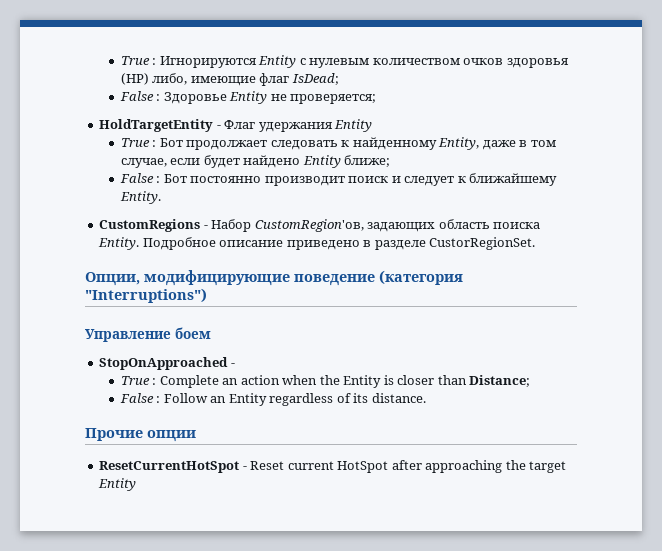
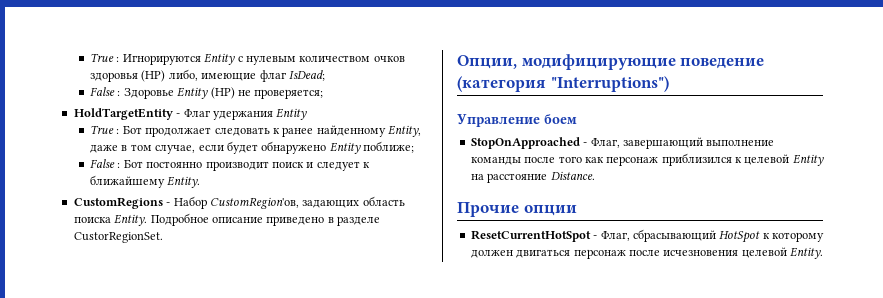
- False : Здоровье Entity не проверяется;
+ False : Здоровье Entity (HP) не проверяется;
- True : Бот продолжает следовать к найденному Entity, даже в том случае, если будет найдено Entity ближе;
+ True : Бот продолжает следовать к ранее найденному Entity, даже в том случае, если будет обнаружено Entity поближе;
- StopOnApproached -
- True : Complete an action when the Entity is closer than Distance;
- False : Follow an Entity regardless of its distance.
+ StopOnApproached - Флаг, завершающий выполнение команды после того как персонаж приблизился к целевой Entity на расстояние Distance.
  Прочие опции
- ResetCurrentHotSpot - Reset current HotSpot after approaching the target Entity
+ ResetCurrentHotSpot - Флаг, сбрасывающий HotSpot к которому должен двигаться персонаж после исчезновения целевой Entity.

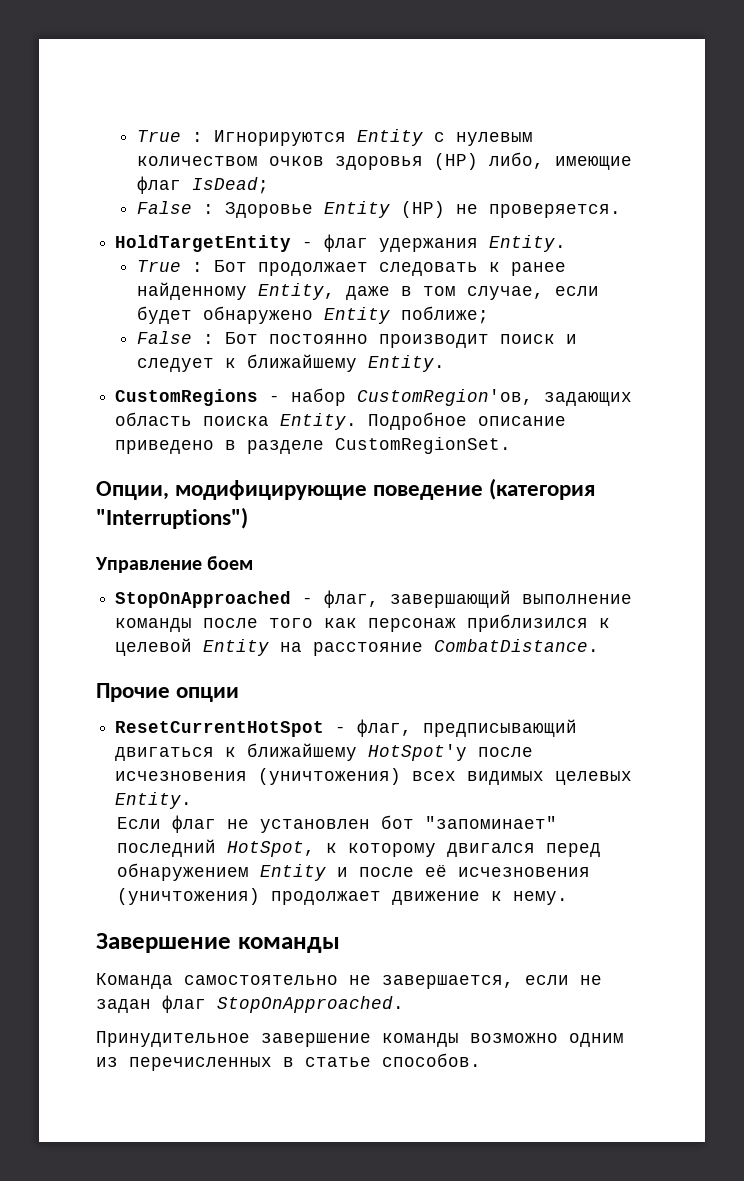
- False : Здоровье Entity (HP) не проверяется;
+ False : Здоровье Entity (HP) не проверяется.
- HoldTargetEntity - Флаг удержания Entity
+ HoldTargetEntity - флаг удержания Entity.
- CustomRegions - Набор CustomRegion'ов, задающих область поиска Entity.
+ CustomRegions - набор CustomRegion'ов, задающих область поиска Entity.
- Подробное описание приведено в разделе CustorRegionSet.
+ Подробное описание приведено в разделе CustomRegionSet.
- StopOnApproached - Флаг, завершающий выполнение команды после того как персонаж приблизился к целевой Entity на расстояние Distance.
+ StopOnApproached - флаг, завершающий выполнение команды после того как персонаж приблизился к целевой Entity на расстояние CombatDistance.
- ResetCurrentHotSpot - Флаг, сбрасывающий HotSpot к которому должен двигаться персонаж после исчезновения целевой Entity.
+ ResetCurrentHotSpot - флаг, предписывающий двигаться к ближайшему HotSpot'у после исчезновения (уничтожения) всех видимых целевых Entity.
+ Если флаг не установлен бот "запоминает" последний HotSpot, к которому двигался перед обнаружением Entity и после её исчезновения (уничтожения) продолжает движение к нему.
+ Завершение команды
+ Команда самостоятельно не завершается, если не задан флаг StopOnApproached.
+ Принудительное завершение команды возможно одним из перечисленных в статье способов.

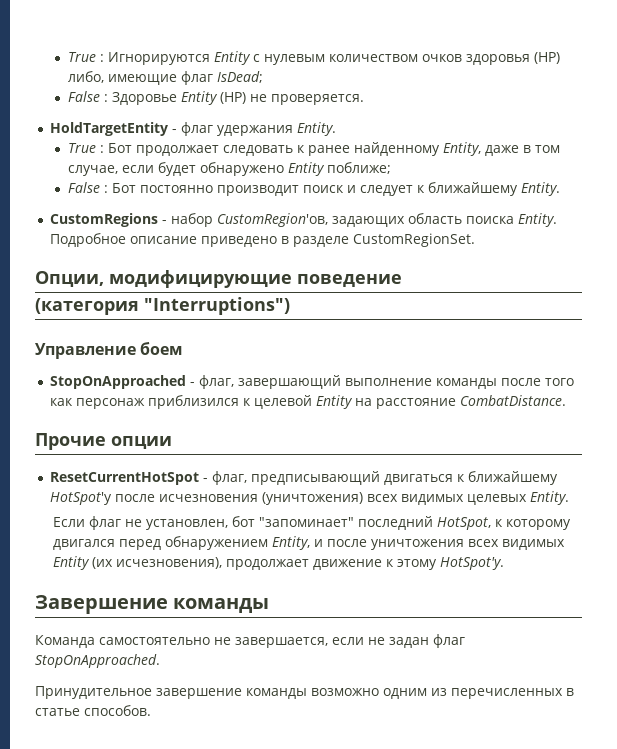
- Опции, модифицирующие поведение (категория "Interruptions")
+ Опции, модифицирующие поведение
+ (категория "Interruptions")
- Если флаг не установлен бот "запоминает" последний HotSpot, к которому двигался перед обнаружением Entity и после её исчезновения (уничтожения) продолжает движение к нему.
+ Если флаг не установлен, бот "запоминает" последний HotSpot, к которому двигался перед обнаружением Entity, и после уничтожения всех видимых Entity (их исчезновения), продолжает движение к этому HotSpot'у.

